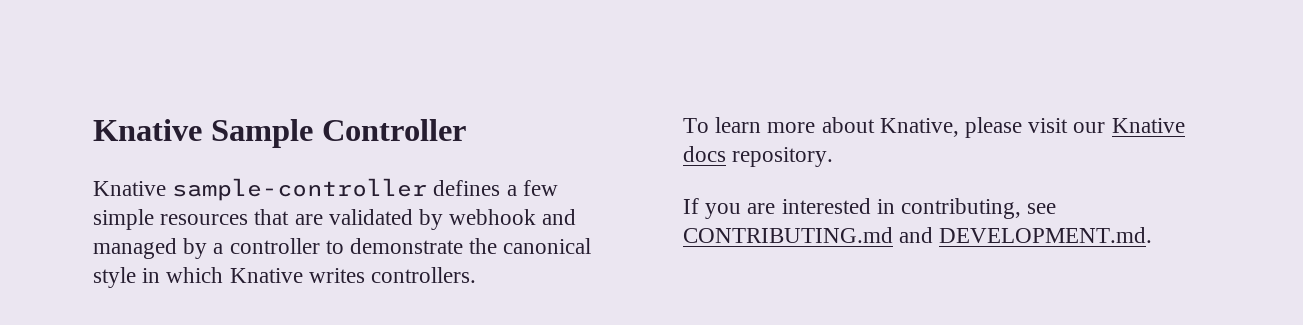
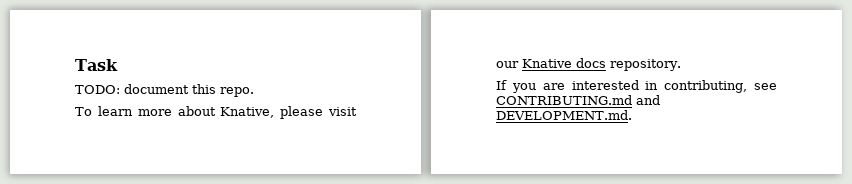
- Knative Sample Controller
- Knative sample-controller defines a few simple resources that are validated by webhook and managed by a controller to demonstrate the canonical style in which Knative writes controllers.
+ Task
+ TODO: document this repo.

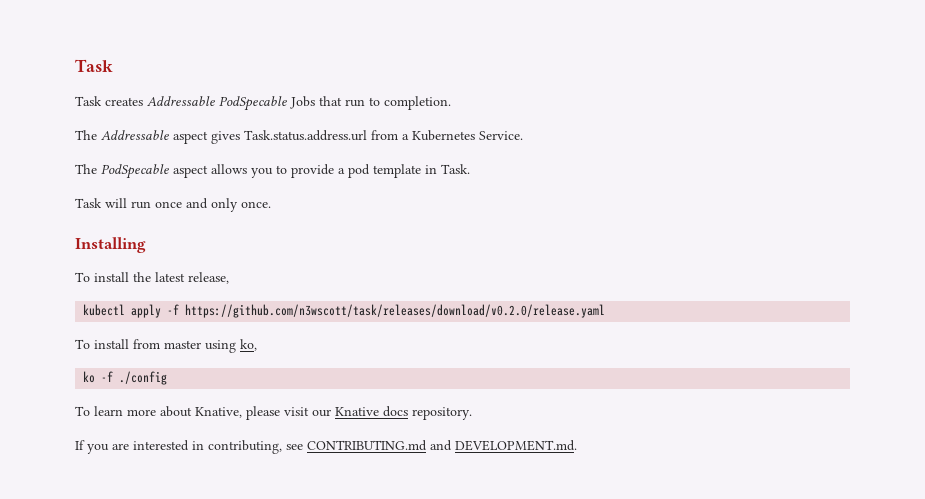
- TODO: document this repo.
+ Task creates Addressable PodSpecable Jobs that run to completion.
+ The Addressable aspect gives Task.status.address.url from a Kubernetes Service.
+ The PodSpecable aspect allows you to provide a pod template in Task.
+ Task will run once and only once.
+ Installing
+ To install the latest release,
+ kubectl apply -f https://github.com/n3wscott/task/releases/download/v0.2.0/release.yaml
+ To install from master using ko,
+ ko -f ./config

